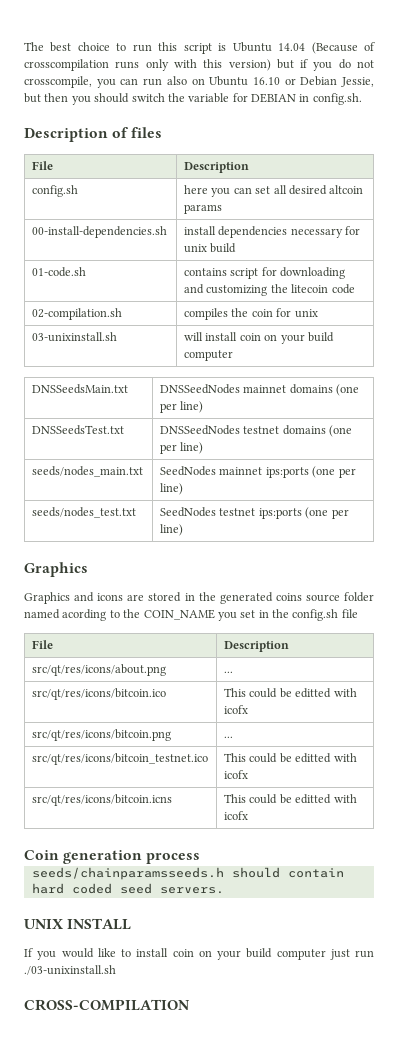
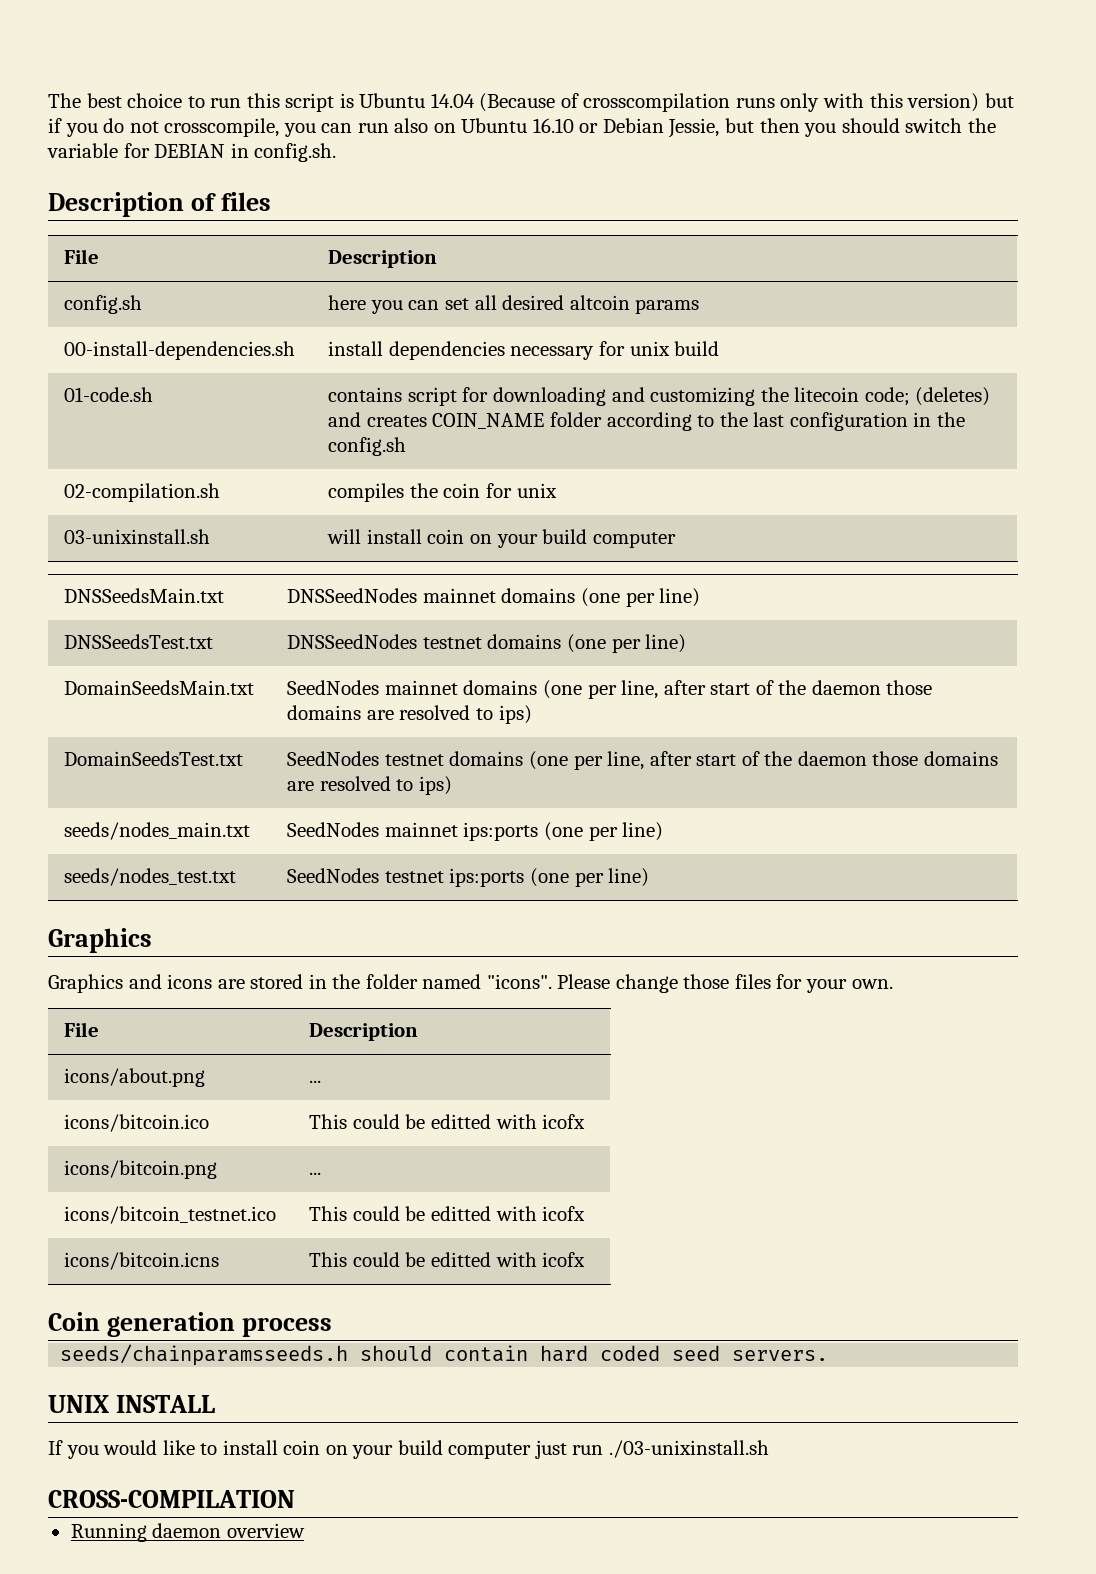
- 01-code.sh | contains script for downloading and customizing the litecoin code
+ 01-code.sh | contains script for downloading and customizing the litecoin code; (deletes) and creates COIN_NAME folder according to the last configuration in the config.sh
+ DomainSeedsMain.txt | SeedNodes mainnet domains (one per line, after start of the daemon those domains are resolved to ips)
+ DomainSeedsTest.txt | SeedNodes testnet domains (one per line, after start of the daemon those domains are resolved to ips)
- Graphics and icons are stored in the generated coins source folder named acording to the COIN_NAME you set in the config.sh file
+ Graphics and icons are stored in the folder named "icons". Please change those files for your own.
  File | Description
- src/qt/res/icons/about.png | ...
- src/qt/res/icons/bitcoin.ico | This could be editted with icofx
- src/qt/res/icons/bitcoin.png | ...
- src/qt/res/icons/bitcoin_testnet.ico | This could be editted with icofx
- src/qt/res/icons/bitcoin.icns | This could be editted with icofx
+ icons/about.png | ...
+ icons/bitcoin.ico | This could be editted with icofx
+ icons/bitcoin.png | ...
+ icons/bitcoin_testnet.ico | This could be editted with icofx
+ icons/bitcoin.icns | This could be editted with icofx
+ Running daemon overview

